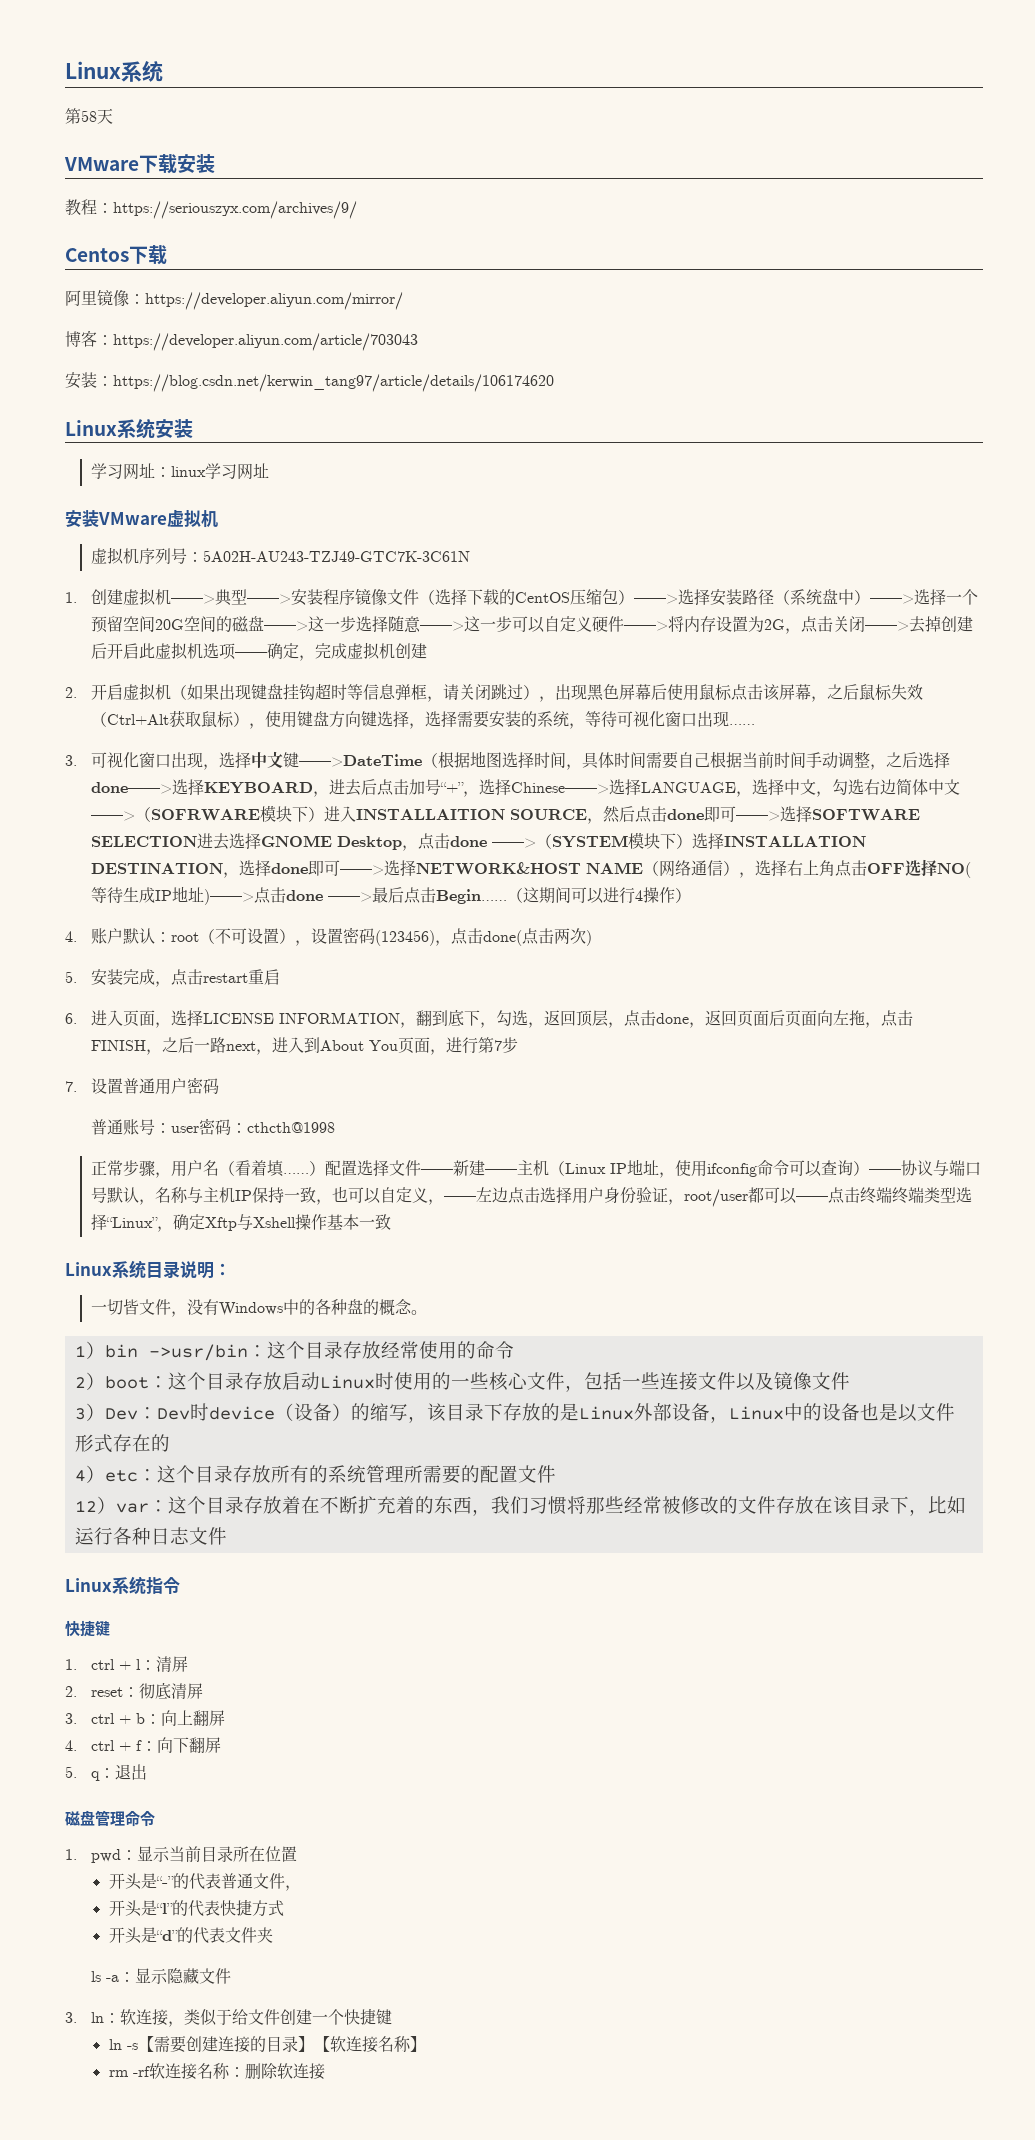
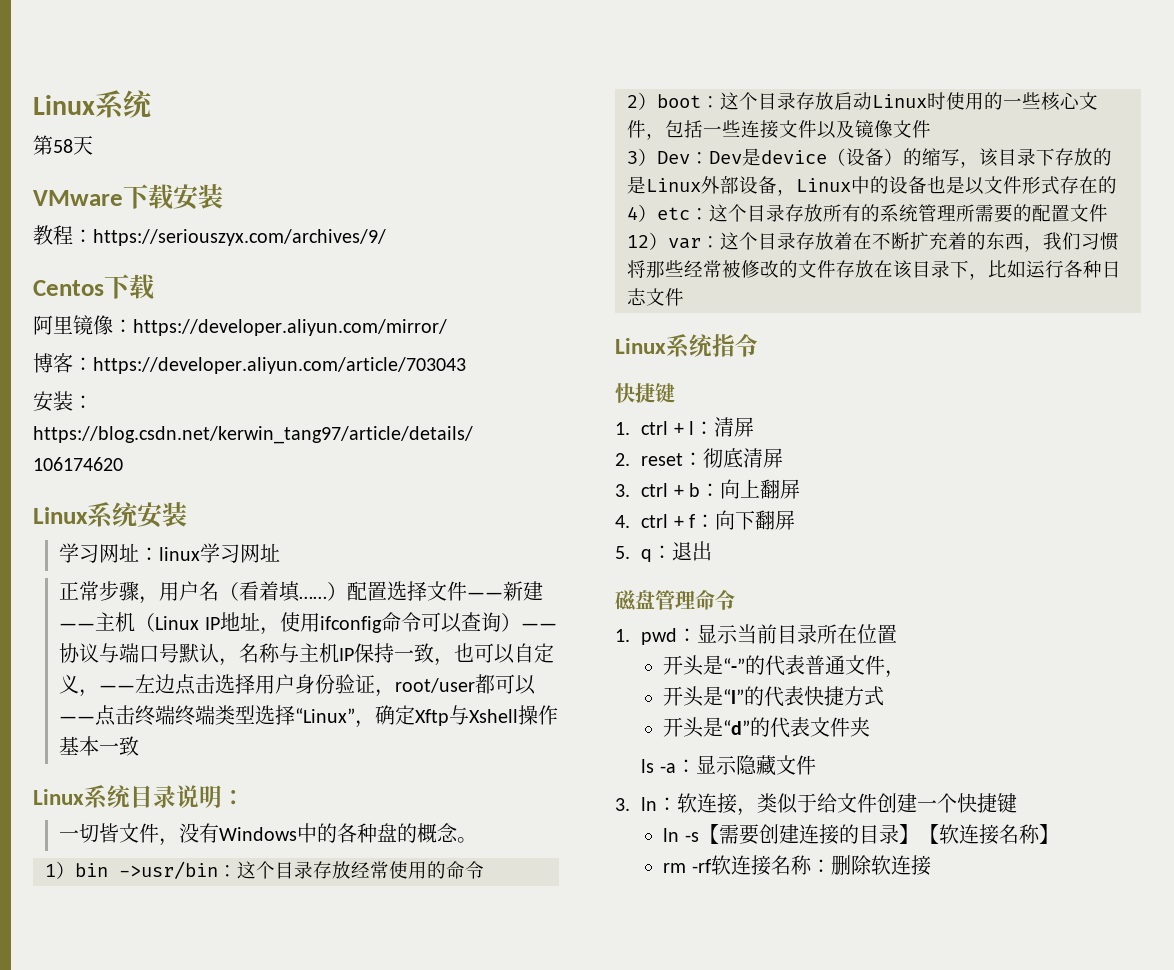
- 安装VMware虚拟机
- 虚拟机序列号：5A02H-AU243-TZJ49-GTC7K-3C61N
- 1.创建虚拟机——>典型——>安装程序镜像文件（选择下载的CentOS压缩包）——>选择安装路径（系统盘中）——>选择一个预留空间20G空间的磁盘——>这一步选择随意——>这一步可以自定义硬件——>将内存设置为2G，点击关闭——>去掉创建后开启此虚拟机选项——确定，完成虚拟机创建
- 2.开启虚拟机（如果出现键盘挂钩超时等信息弹框，请关闭跳过），出现黑色屏幕后使用鼠标点击该屏幕，之后鼠标失效（Ctrl+Alt获取鼠标），使用键盘方向键选择，选择需要安装的系统，等待可视化窗口出现……
- 3.可视化窗口出现，选择中文键——>DateTime（根据地图选择时间，具体时间需要自己根据当前时间手动调整，之后选择done——>选择KEYBOARD，进去后点击加号“+”，选择Chinese——>选择LANGUAGE，选择中文，勾选右边简体中文——>（SOFRWARE模块下）进入INSTALLAITION SOURCE，然后点击done即可——>选择SOFTWARE SELECTION进去选择GNOME Desktop，点击done ——>（SYSTEM模块下）选择INSTALLATION DESTINATION，选择done即可——>选择NETWORK&HOST NAME（网络通信），选择右上角点击OFF选择NO(等待生成IP地址)——>点击done ——>最后点击Begin……（这期间可以进行4操作）
- 4.账户默认：root（不可设置），设置密码(123456)，点击done(点击两次)
- 5.安装完成，点击restart重启
- 6.进入页面，选择LICENSE INFORMATION，翻到底下，勾选，返回顶层，点击done，返回页面后页面向左拖，点击FINISH，之后一路next，进入到About You页面，进行第7步
- 7.设置普通用户密码
- 普通账号：user密码：cthcth@1998
- 3）Dev：Dev时device（设备）的缩写，该目录下存放的是Linux外部设备，Linux中的设备也是以文件形式存在的
+ 3）Dev：Dev是device（设备）的缩写，该目录下存放的是Linux外部设备，Linux中的设备也是以文件形式存在的

